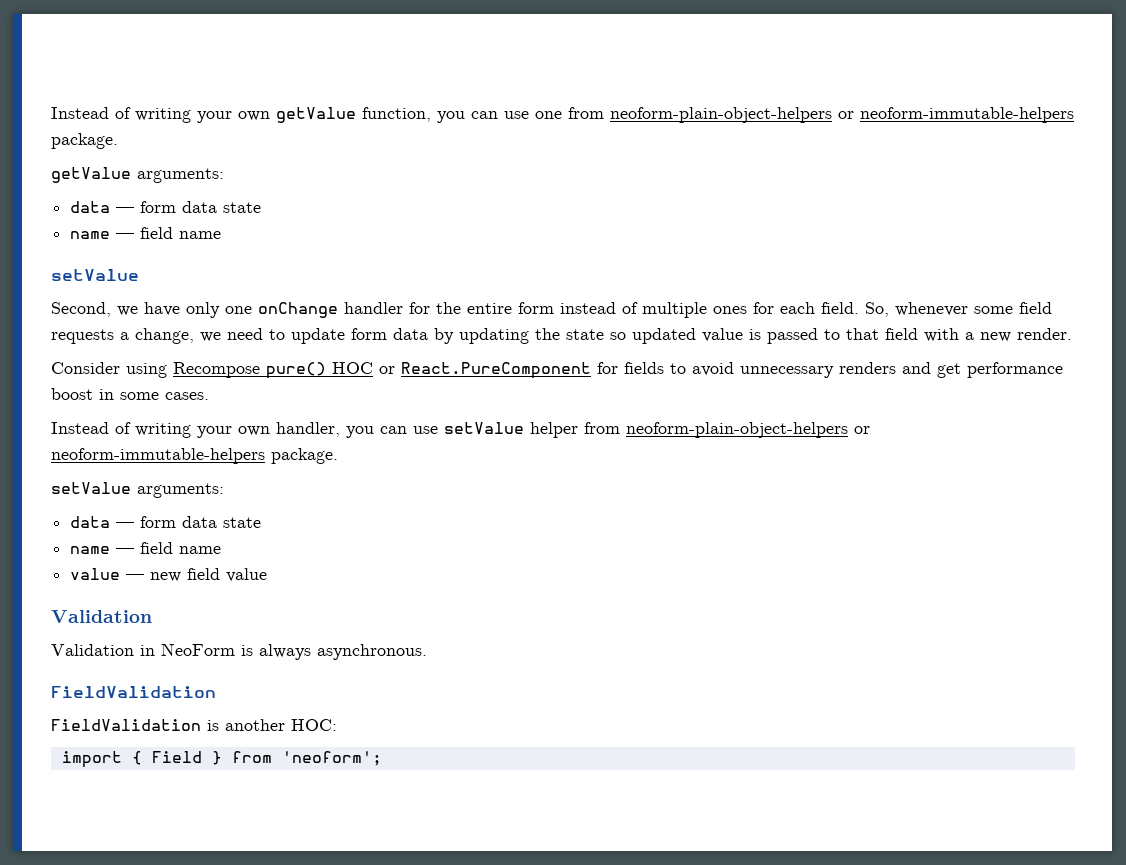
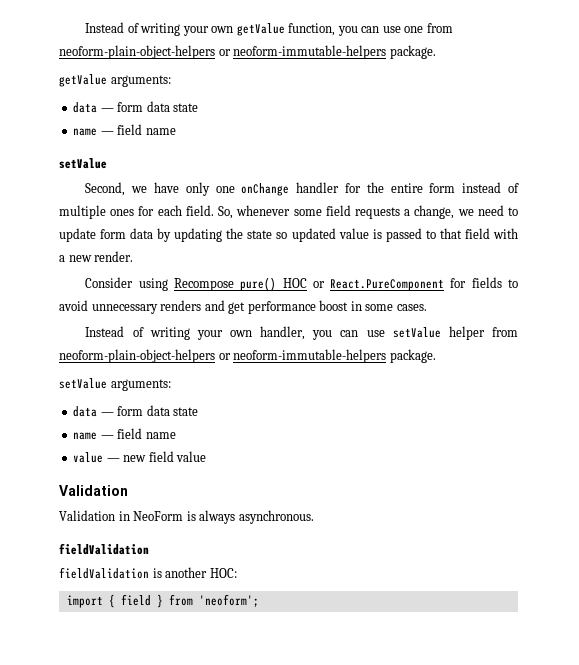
  Validation in NeoForm is always asynchronous.
- FieldValidation
- FieldValidation is another HOC:
+ fieldValidation
+ fieldValidation is another HOC:
- import { Field } from 'neoform';
+ import { field } from 'neoform';

